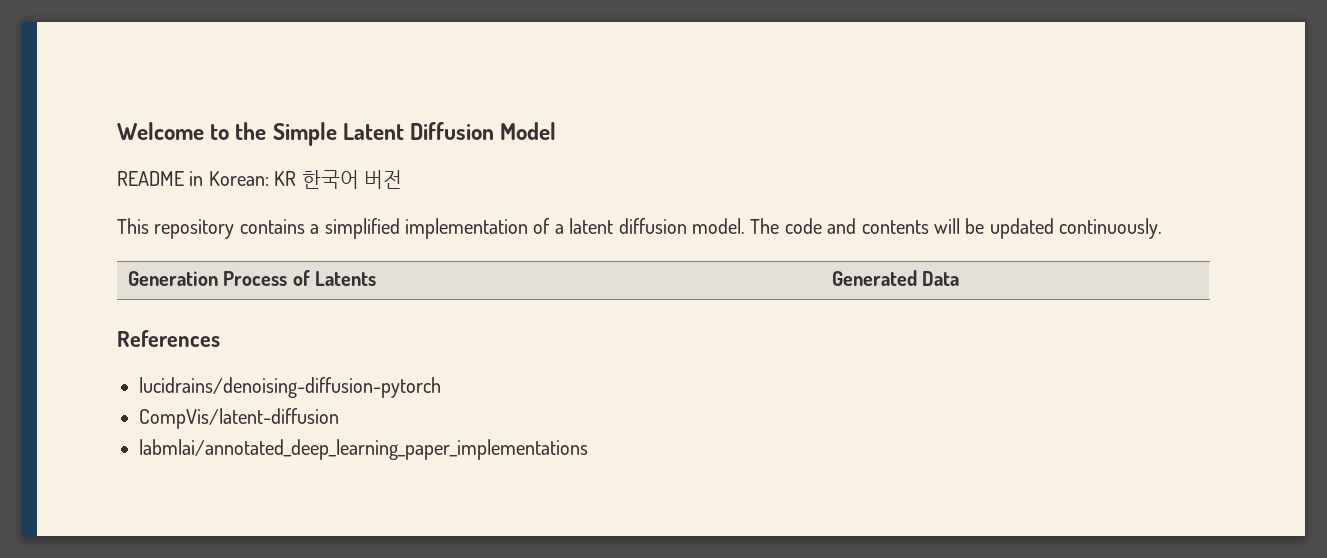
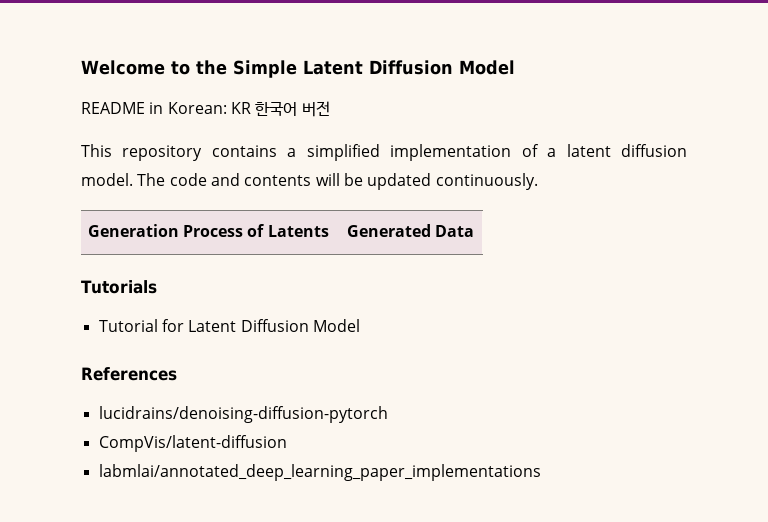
+ Tutorials
+ Tutorial for Latent Diffusion Model

